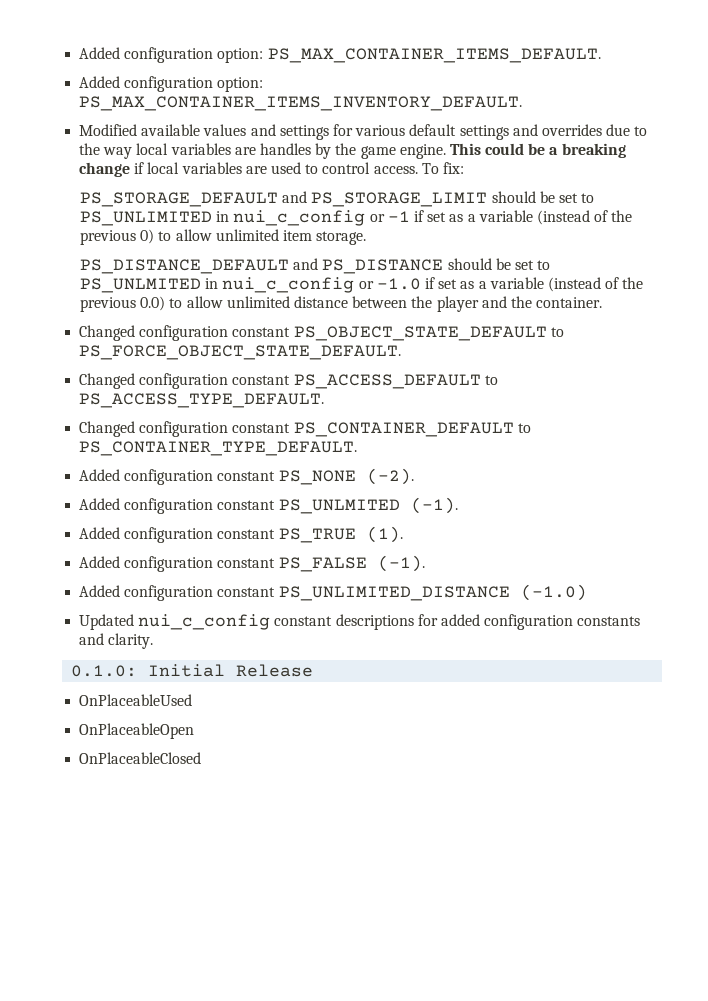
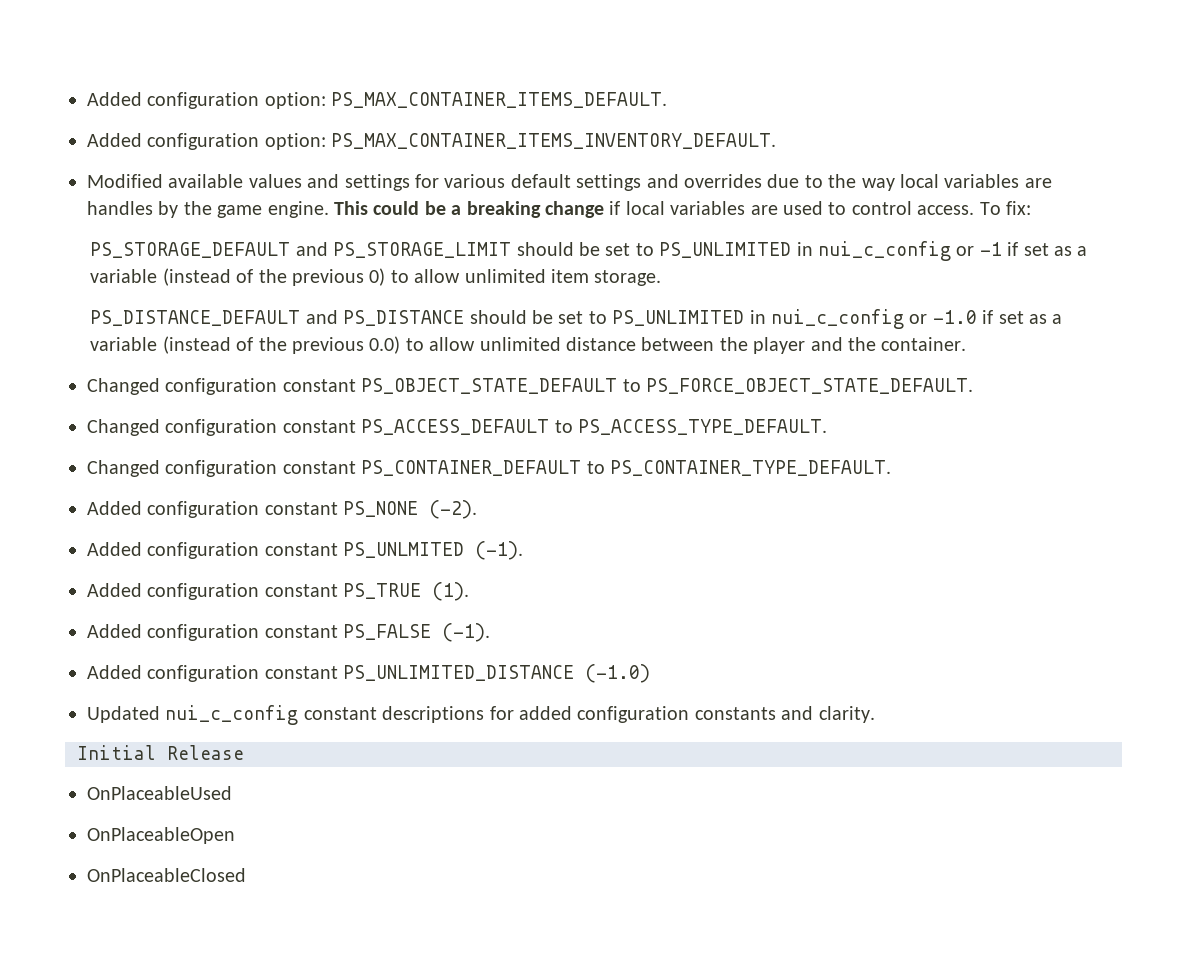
- PS_DISTANCE_DEFAULT and PS_DISTANCE should be set to PS_UNLMITED in nui_c_config or -1.0 if set as a variable (instead of the previous 0.0) to allow unlimited distance between the player and the container.
+ PS_DISTANCE_DEFAULT and PS_DISTANCE should be set to PS_UNLIMITED in nui_c_config or -1.0 if set as a variable (instead of the previous 0.0) to allow unlimited distance between the player and the container.
- 0.1.0: Initial Release
+ Initial Release

